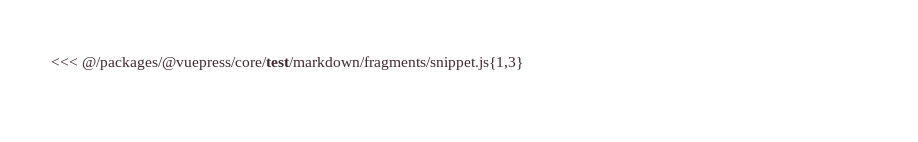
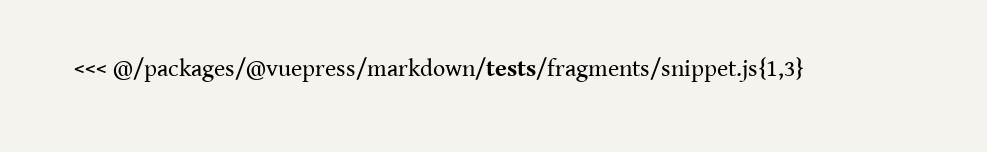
- <<< @/packages/@vuepress/core/test/markdown/fragments/snippet.js{1,3}
+ <<< @/packages/@vuepress/markdown/tests/fragments/snippet.js{1,3}

